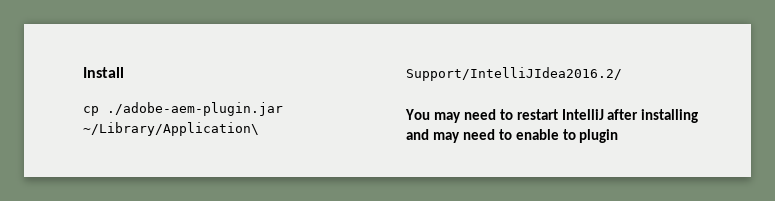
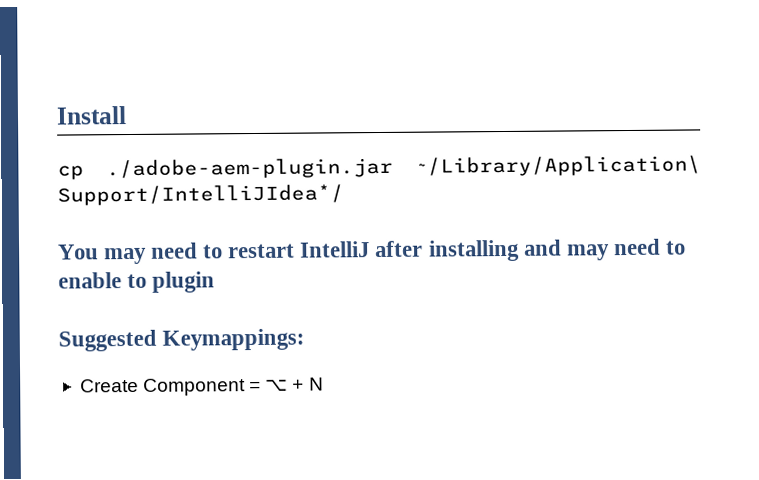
- cp ./adobe-aem-plugin.jar ~/Library/Application\ Support/IntelliJIdea2016.2/
+ cp ./adobe-aem-plugin.jar ~/Library/Application\ Support/IntelliJIdea*/
+ Suggested Keymappings:
+ Create Component = ⌥ + N

